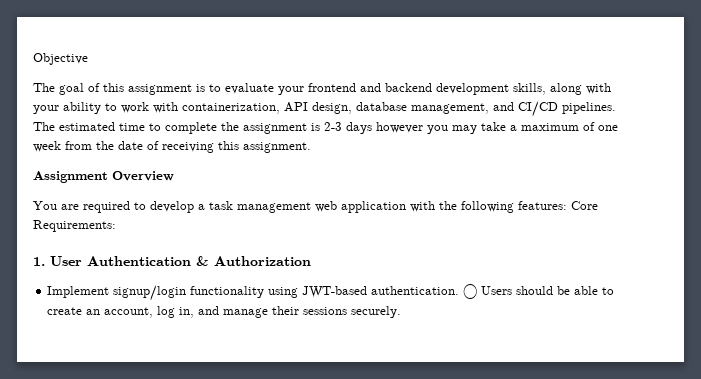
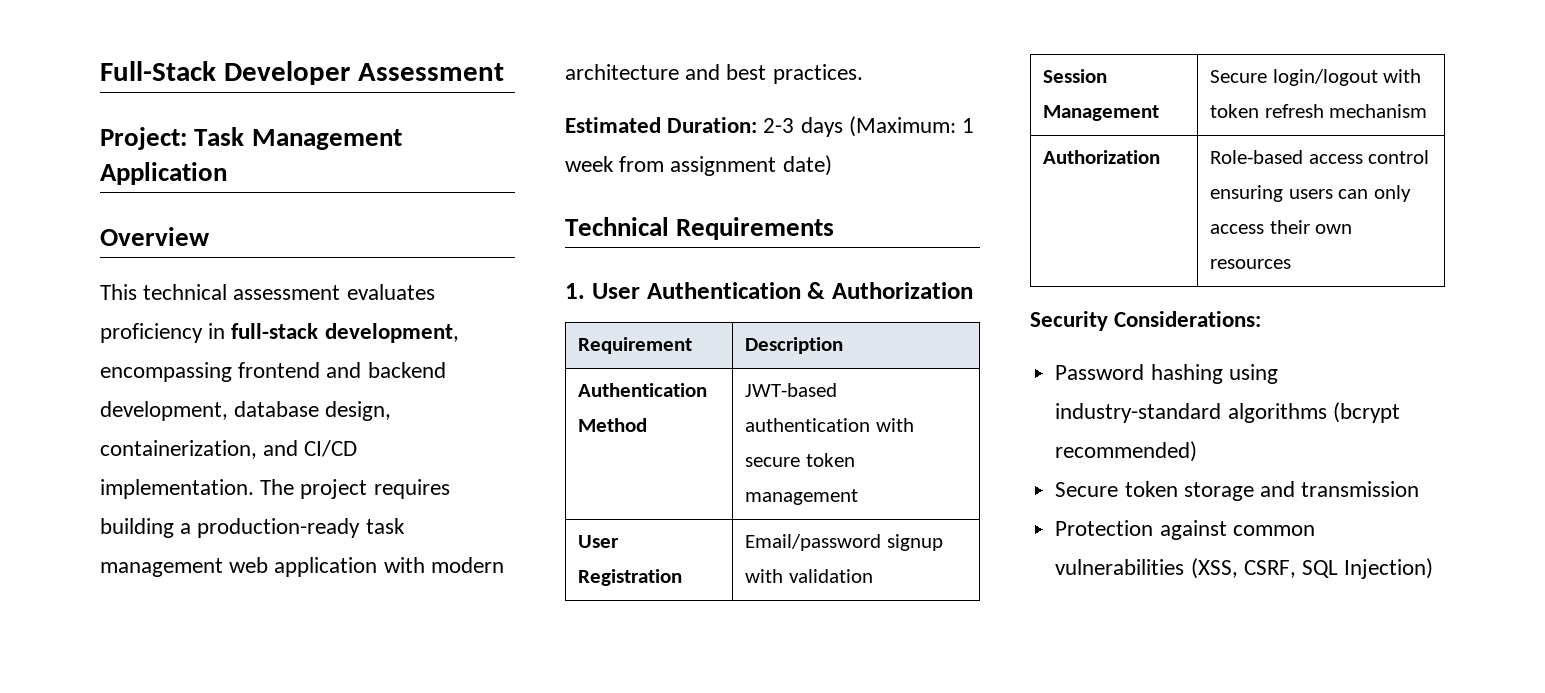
- Objective
- The goal of this assignment is to evaluate your frontend and backend development skills, along with your ability to work with containerization, API design, database management, and CI/CD pipelines. The estimated time to complete the assignment is 2-3 days however you may take a maximum of one week from the date of receiving this assignment.
- Assignment Overview
- You are required to develop a task management web application with the following features: Core Requirements:
+ Full-Stack Developer Assessment
+ Project: Task Management Application
+ Overview
+ This technical assessment evaluates proficiency in full-stack development, encompassing frontend and backend development, database design, containerization, and CI/CD implementation. The project requires building a production-ready task management web application with modern architecture and best practices.
+ Estimated Duration: 2-3 days (Maximum: 1 week from assignment date)
+ Technical Requirements
- Implement signup/login functionality using JWT-based authentication. ○ Users should be able to create an account, log in, and manage their sessions securely.
+ Requirement | Description
+ Authentication Method | JWT-based authentication with secure token management
+ User Registration | Email/password signup with validation
+ Session Management | Secure login/logout with token refresh mechanism
+ Authorization | Role-based access control ensuring users can only access their own resources
+ Security Considerations:
+ Password hashing using industry-standard algorithms (bcrypt recommended)
+ Secure token storage and transmission
+ Protection against common vulnerabilities (XSS, CSRF, SQL Injection)

